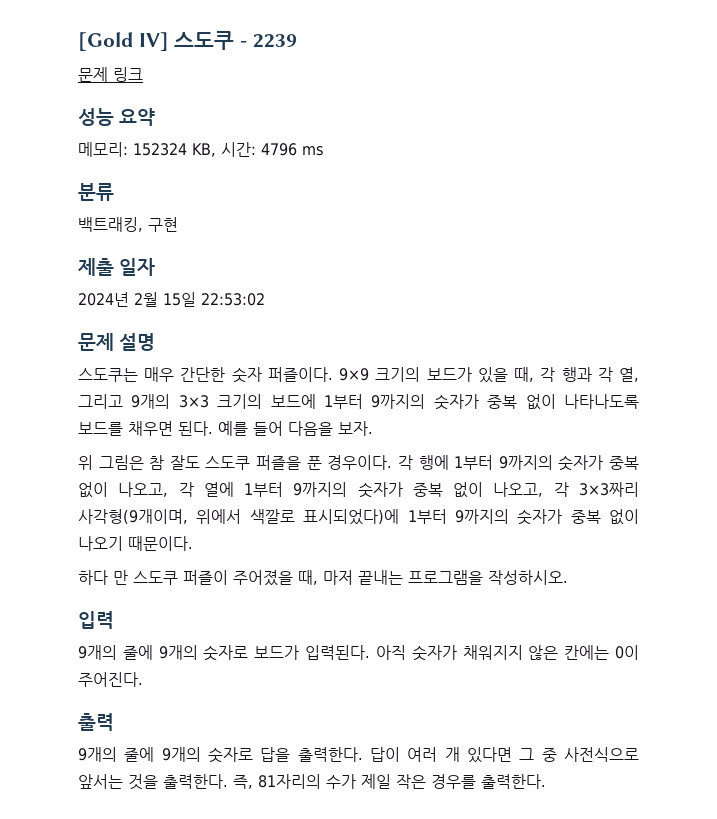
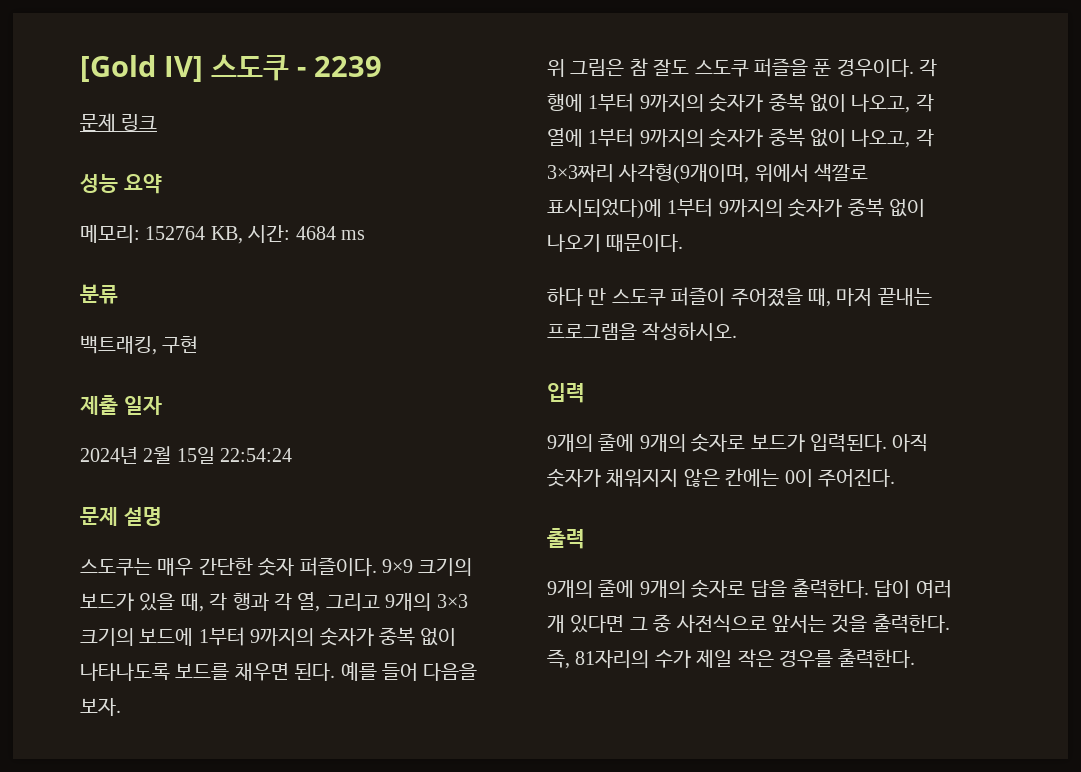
- 메모리: 152324 KB, 시간: 4796 ms
+ 메모리: 152764 KB, 시간: 4684 ms
- 2024년 2월 15일 22:53:02
+ 2024년 2월 15일 22:54:24

